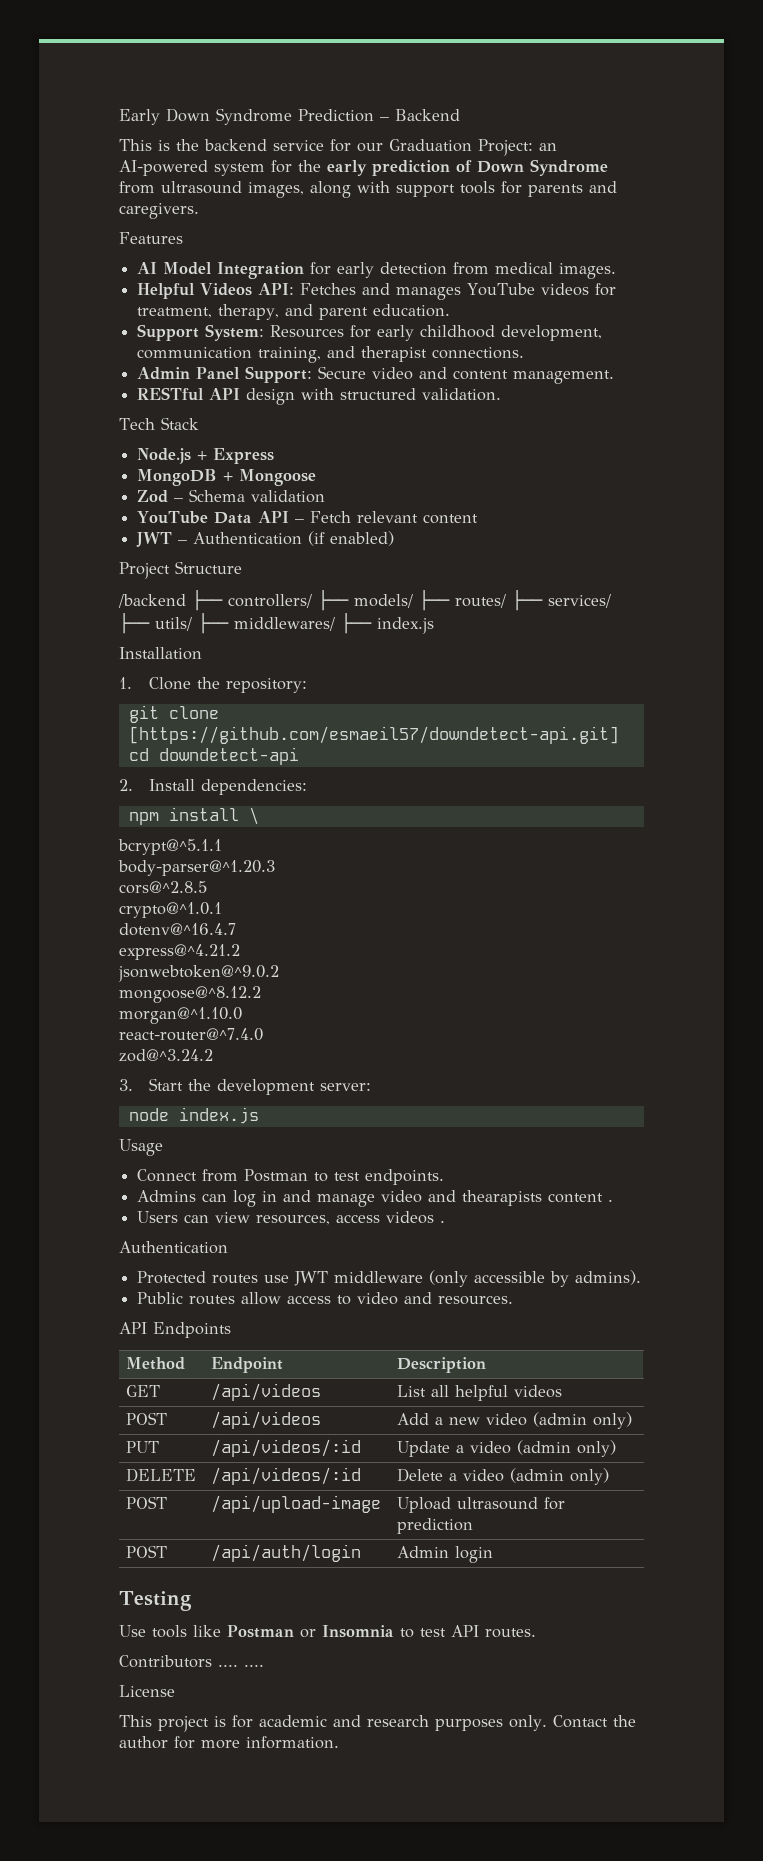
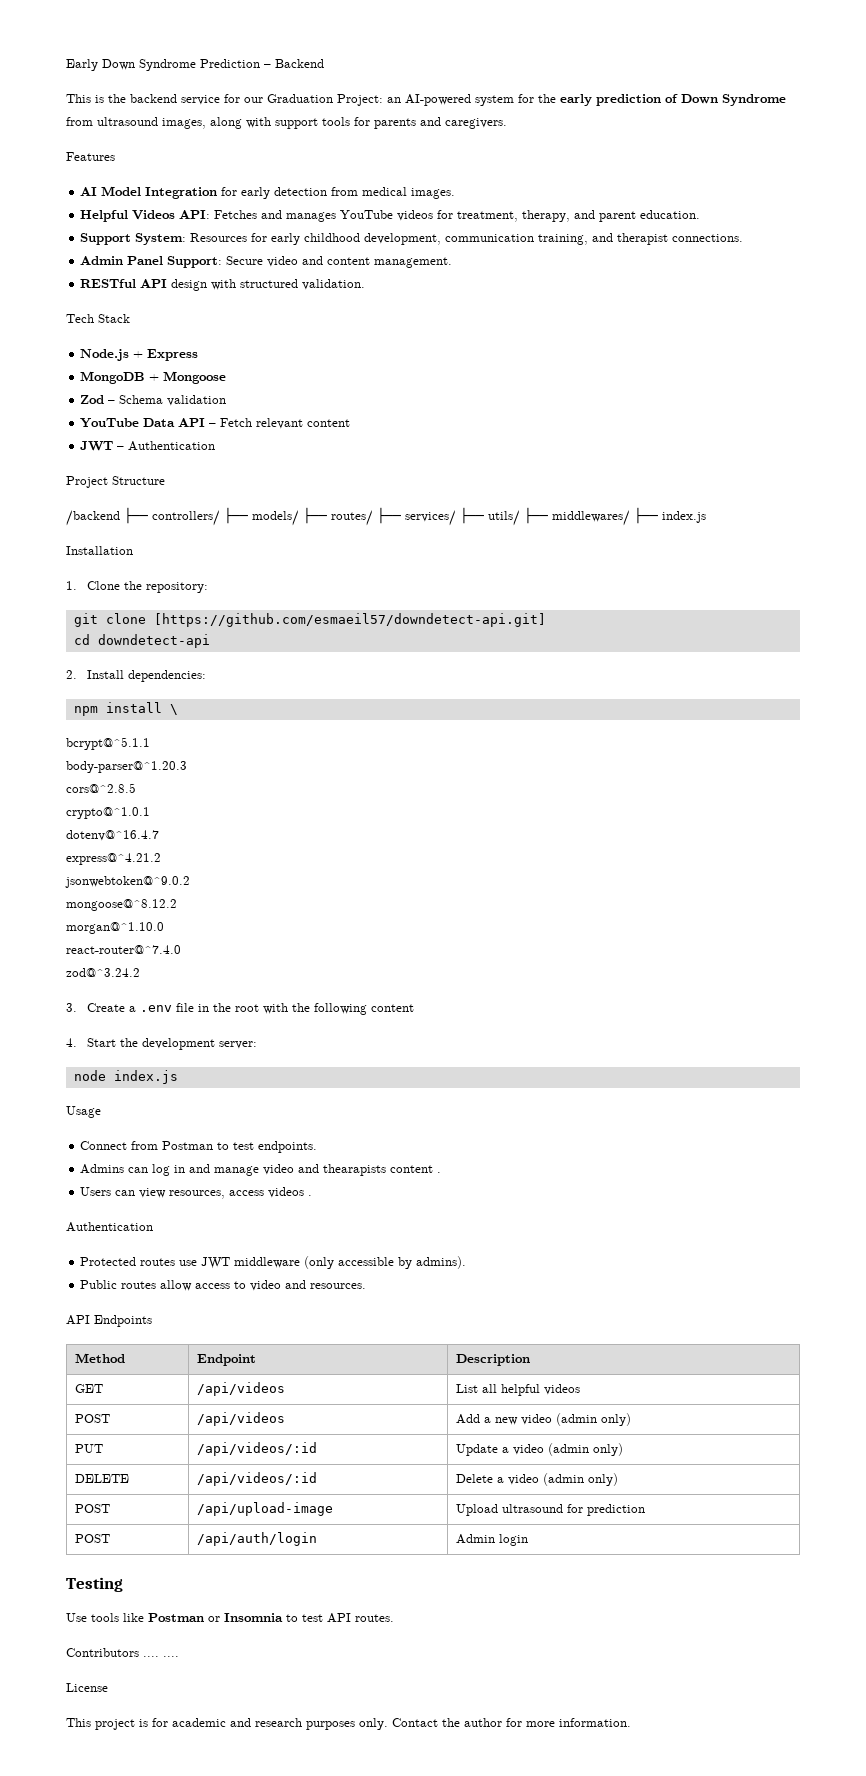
- JWT – Authentication (if enabled)
+ JWT – Authentication
- 3. Start the development server:
+ 3. Create a .env file in the root with the following content
+ 4. Start the development server:

